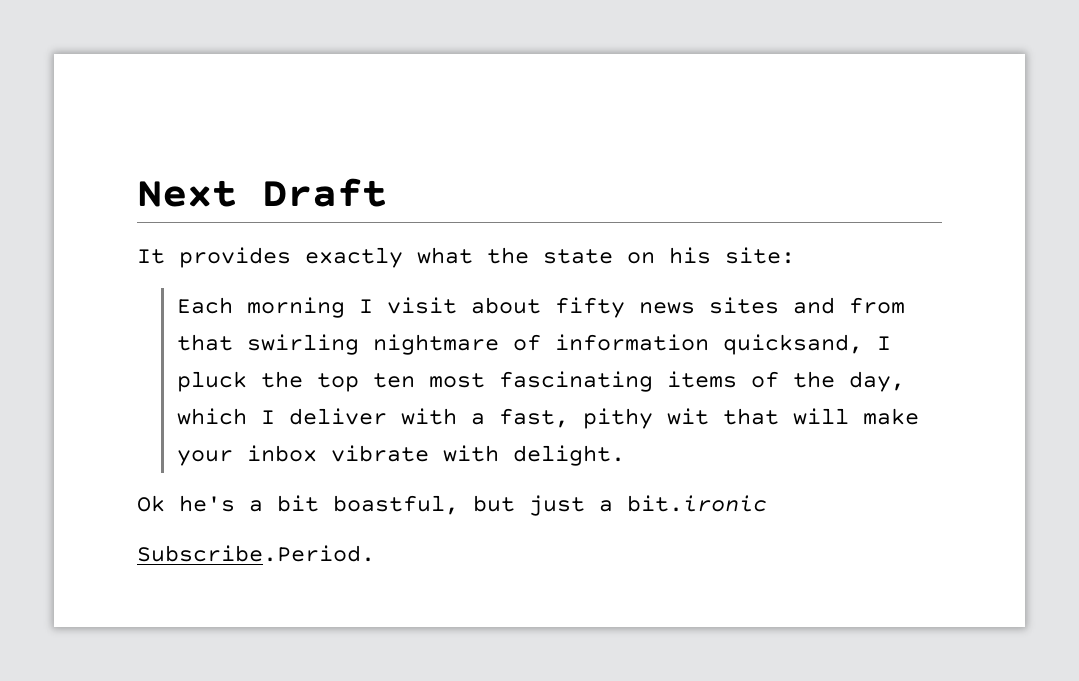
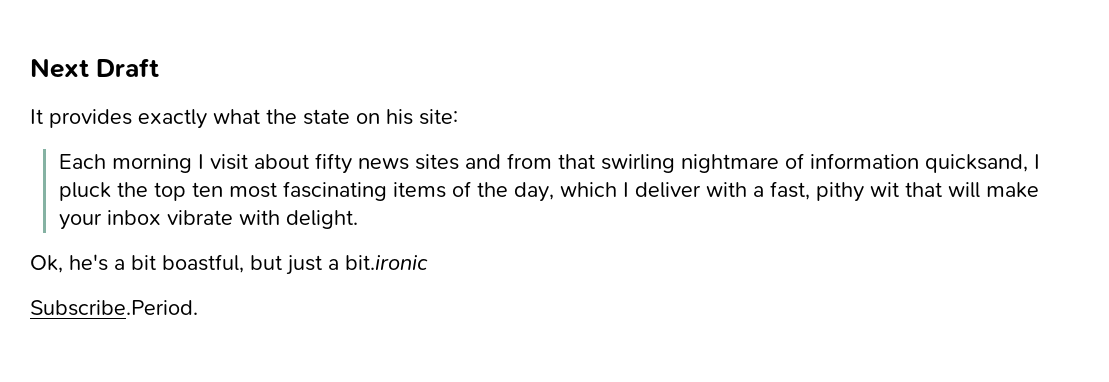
- Ok he's a bit boastful, but just a bit.ironic
+ Ok, he's a bit boastful, but just a bit.ironic

